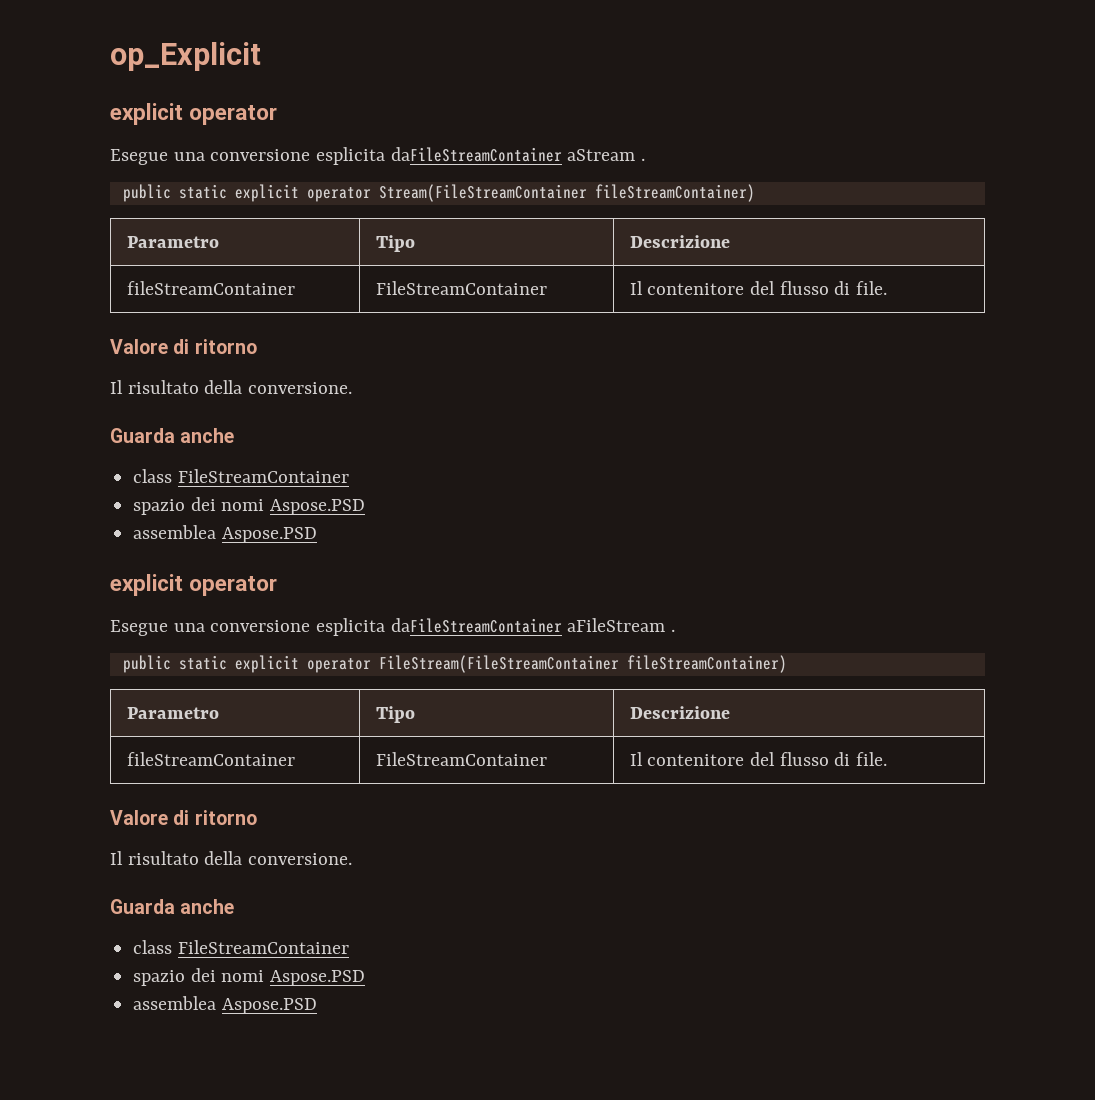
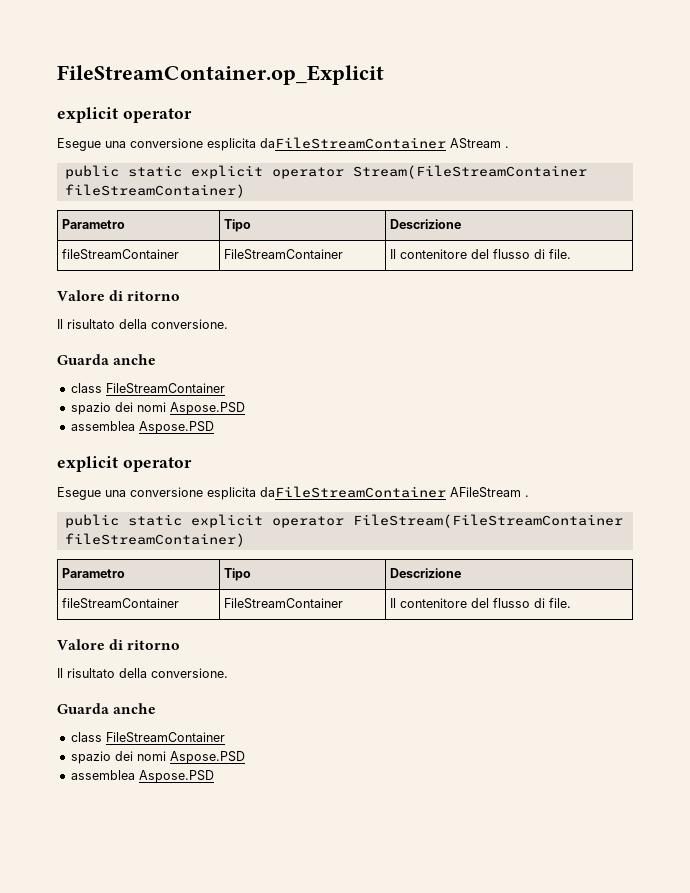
- op_Explicit
+ FileStreamContainer.op_Explicit
  explicit operator
- Esegue una conversione esplicita daFileStreamContainer aStream .
+ Esegue una conversione esplicita daFileStreamContainer AStream .
- Esegue una conversione esplicita daFileStreamContainer aFileStream .
+ Esegue una conversione esplicita daFileStreamContainer AFileStream .

